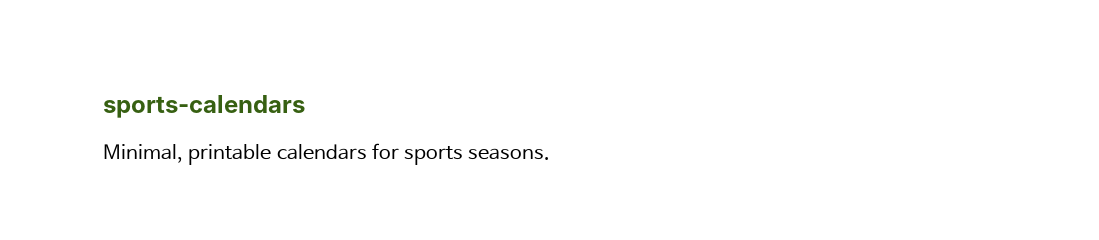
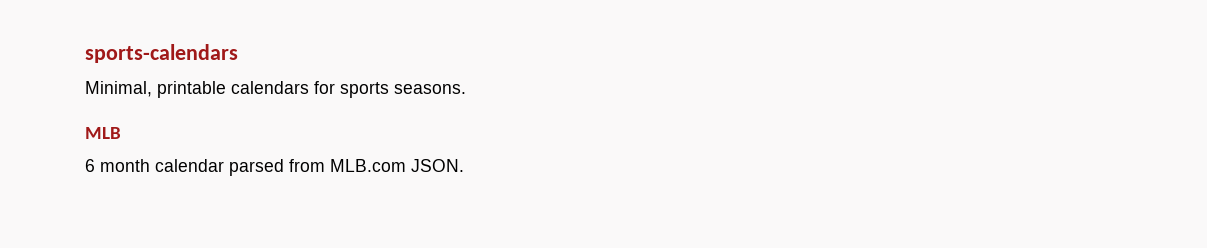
+ MLB
+ 6 month calendar parsed from MLB.com JSON.

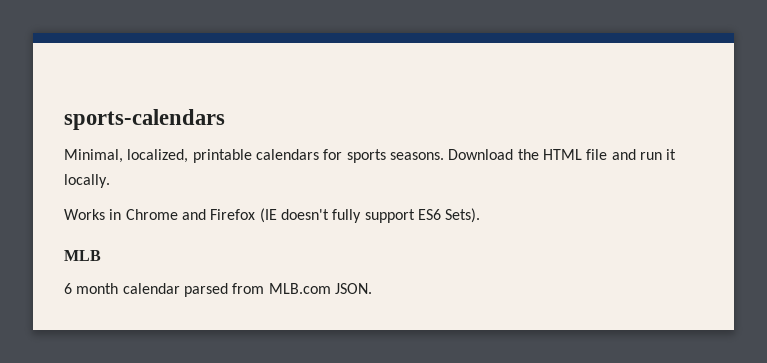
- Minimal, printable calendars for sports seasons.
+ Minimal, localized, printable calendars for sports seasons. Download the HTML file and run it locally.
+ Works in Chrome and Firefox (IE doesn't fully support ES6 Sets).

